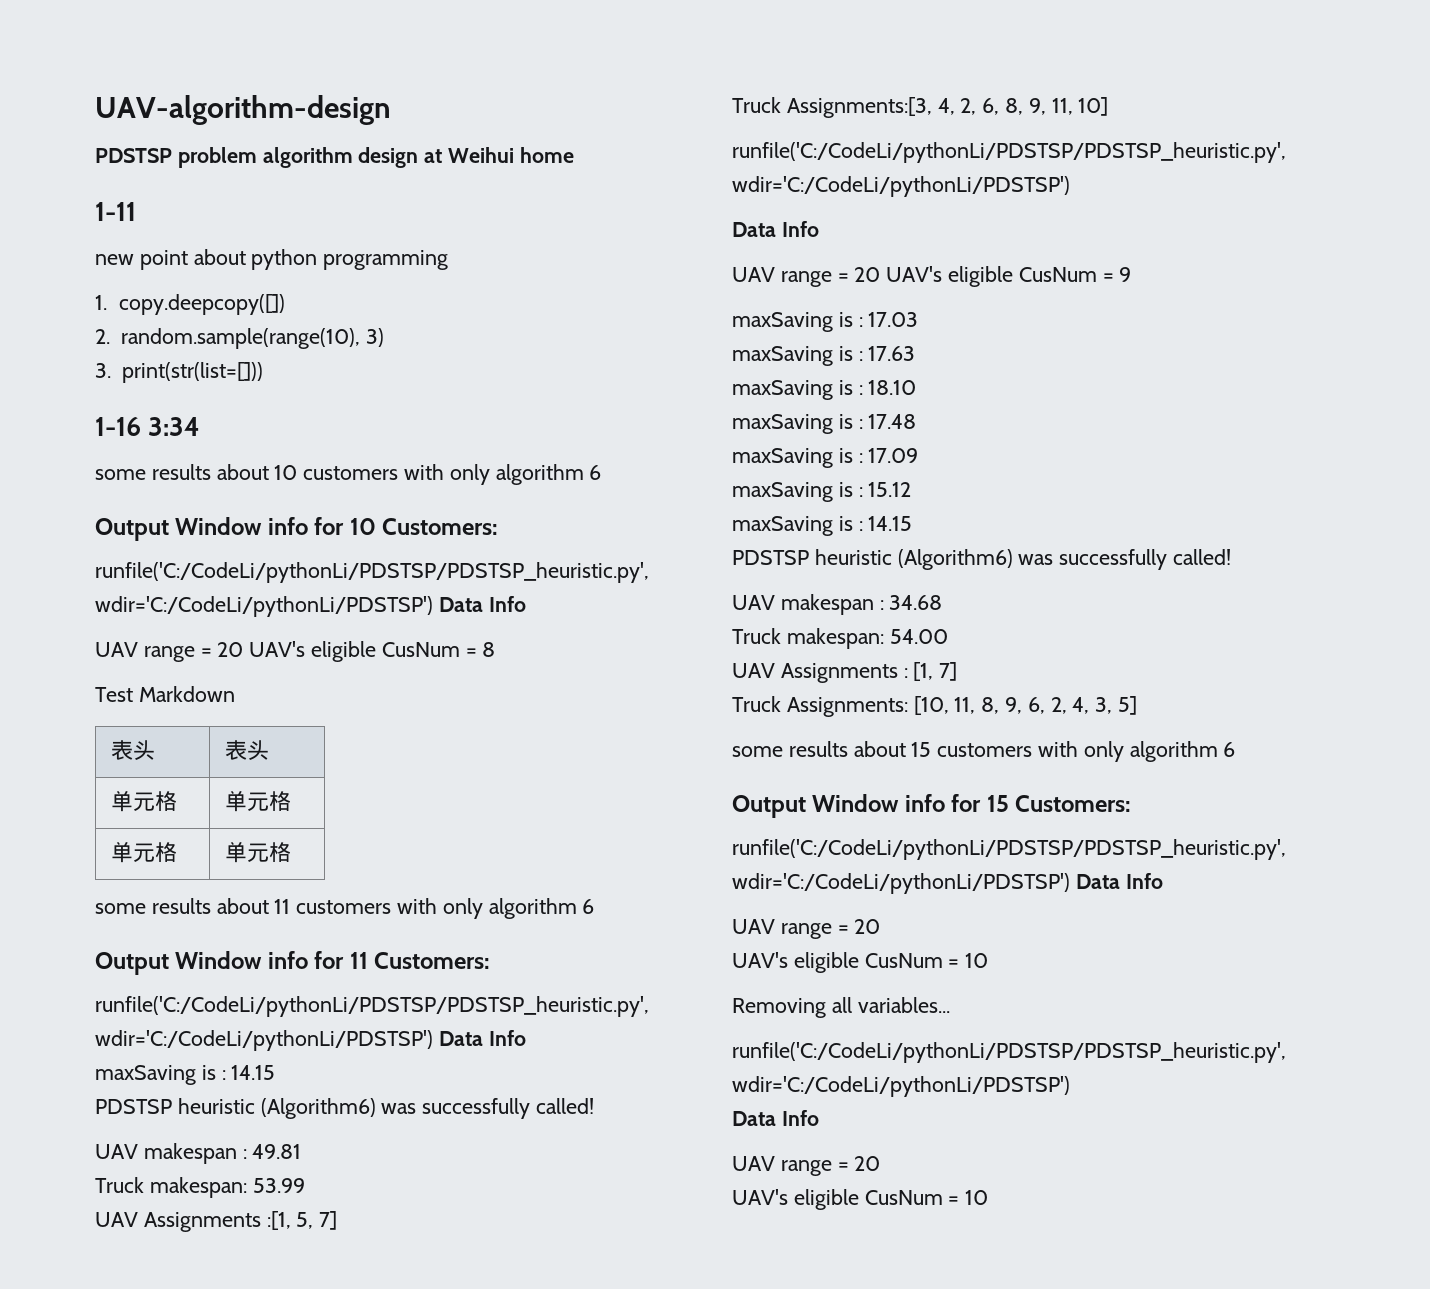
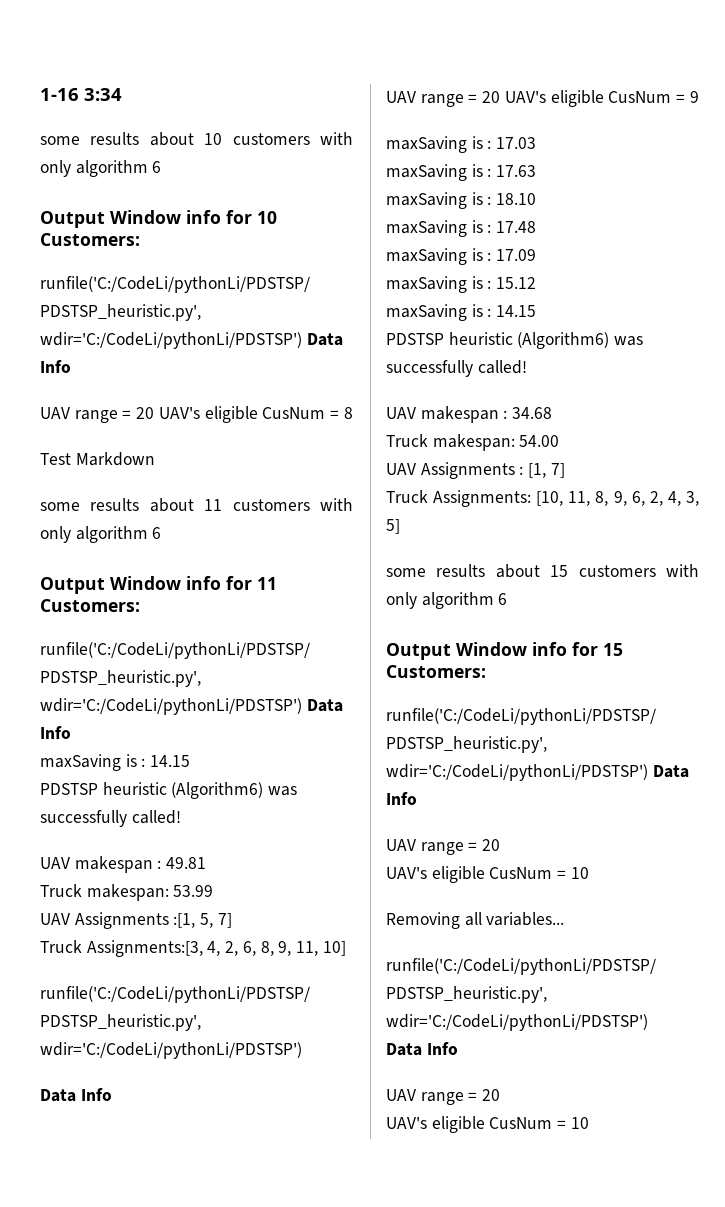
- UAV-algorithm-design
- PDSTSP problem algorithm design at Weihui home
- 1-11
- new point about python programming
- 1. copy.deepcopy([])
- 2. random.sample(range(10), 3)
- 3. print(str(list=[]))
- 表头 | 表头
- 单元格 | 单元格
- 单元格 | 单元格

